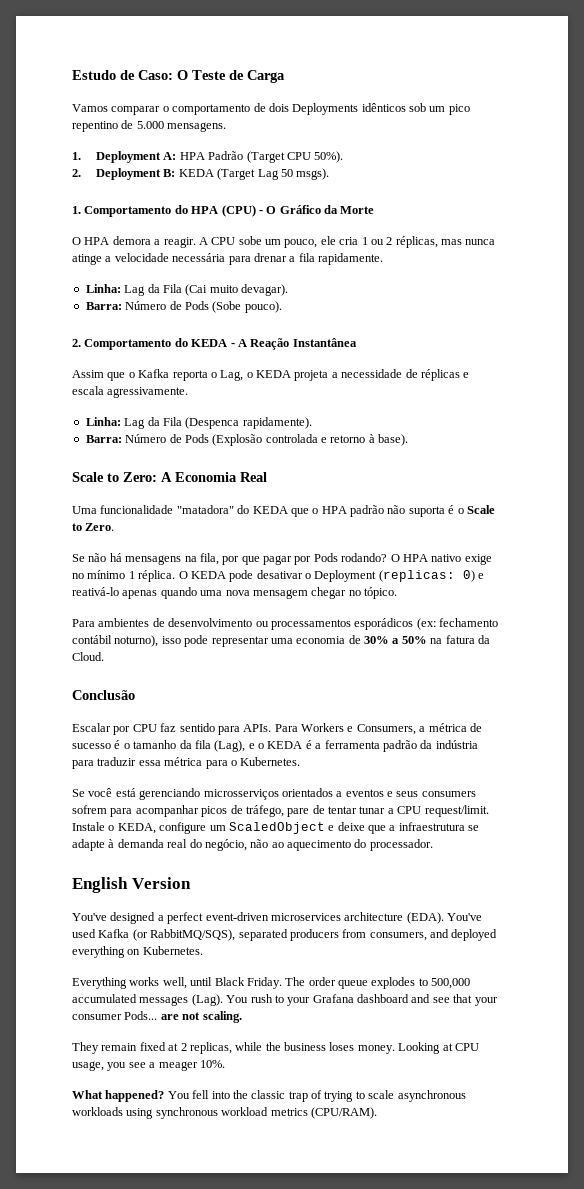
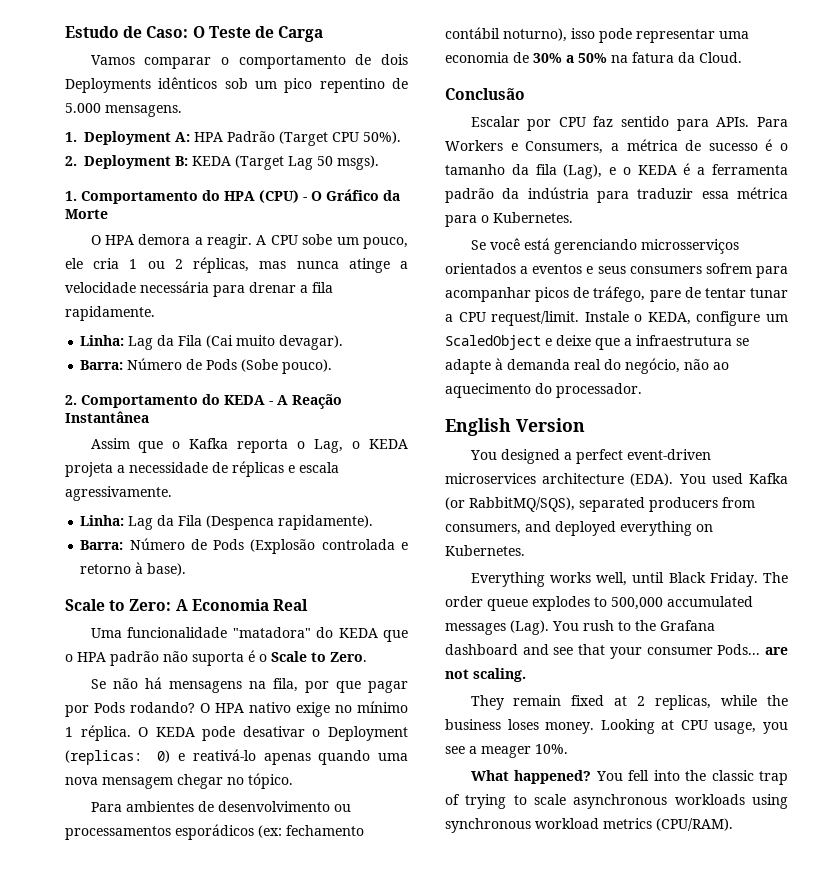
- You've designed a perfect event-driven microservices architecture (EDA).
+ You designed a perfect event-driven microservices architecture (EDA).
- You've used Kafka (or RabbitMQ/SQS), separated producers from consumers, and deployed everything on Kubernetes.
+ You used Kafka (or RabbitMQ/SQS), separated producers from consumers, and deployed everything on Kubernetes.
- You rush to your Grafana dashboard and see that your consumer Pods... are not scaling.
+ You rush to the Grafana dashboard and see that your consumer Pods... are not scaling.

